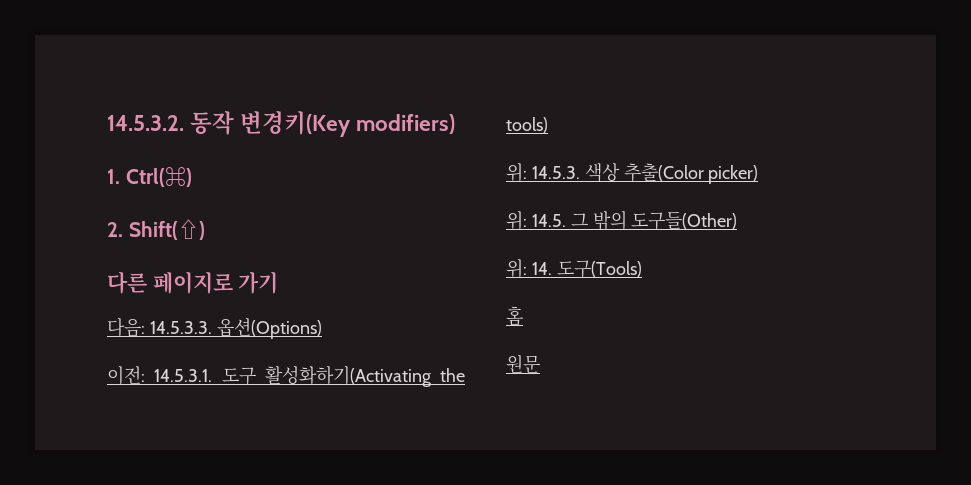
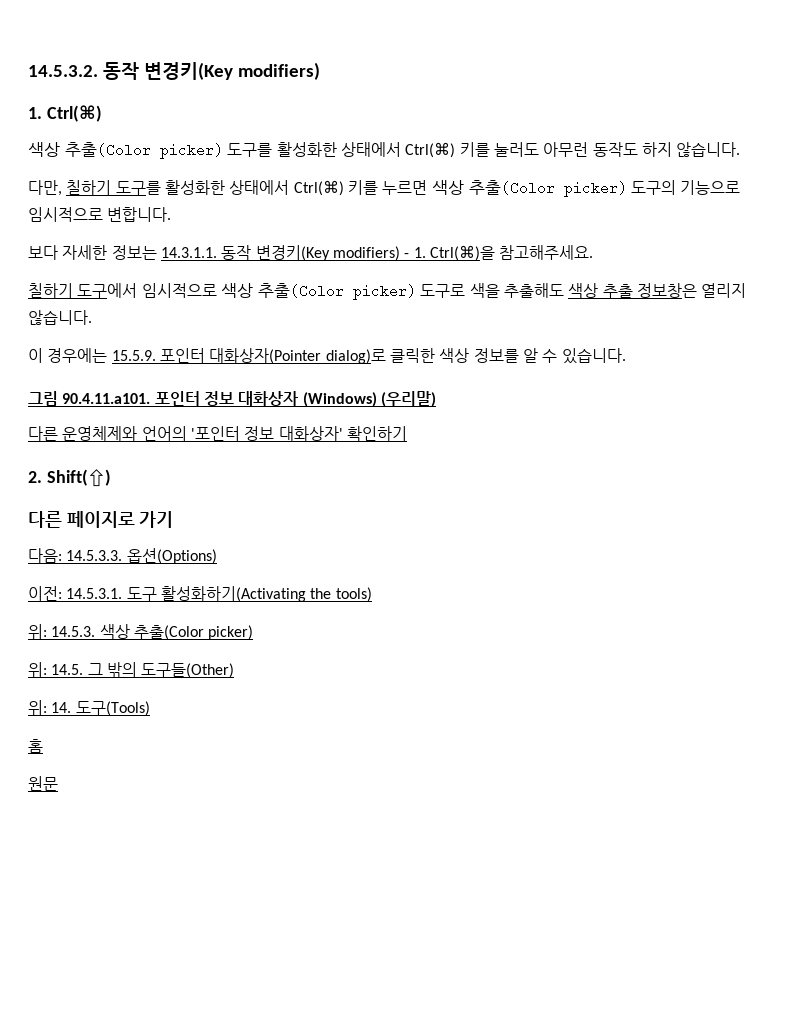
+ 색상 추출(Color picker) 도구를 활성화한 상태에서 Ctrl(⌘) 키를 눌러도 아무런 동작도 하지 않습니다.
+ 다만, 칠하기 도구를 활성화한 상태에서 Ctrl(⌘) 키를 누르면 색상 추출(Color picker) 도구의 기능으로 임시적으로 변합니다.
+ 보다 자세한 정보는 14.3.1.1. 동작 변경키(Key modifiers) - 1. Ctrl(⌘)을 참고해주세요.
+ 칠하기 도구에서 임시적으로 색상 추출(Color picker) 도구로 색을 추출해도 색상 추출 정보창은 열리지 않습니다.
+ 이 경우에는 15.5.9. 포인터 대화상자(Pointer dialog)로 클릭한 색상 정보를 알 수 있습니다.
+ 그림 90.4.11.a101. 포인터 정보 대화상자 (Windows) (우리말)
+ 다른 운영체제와 언어의 '포인터 정보 대화상자' 확인하기

